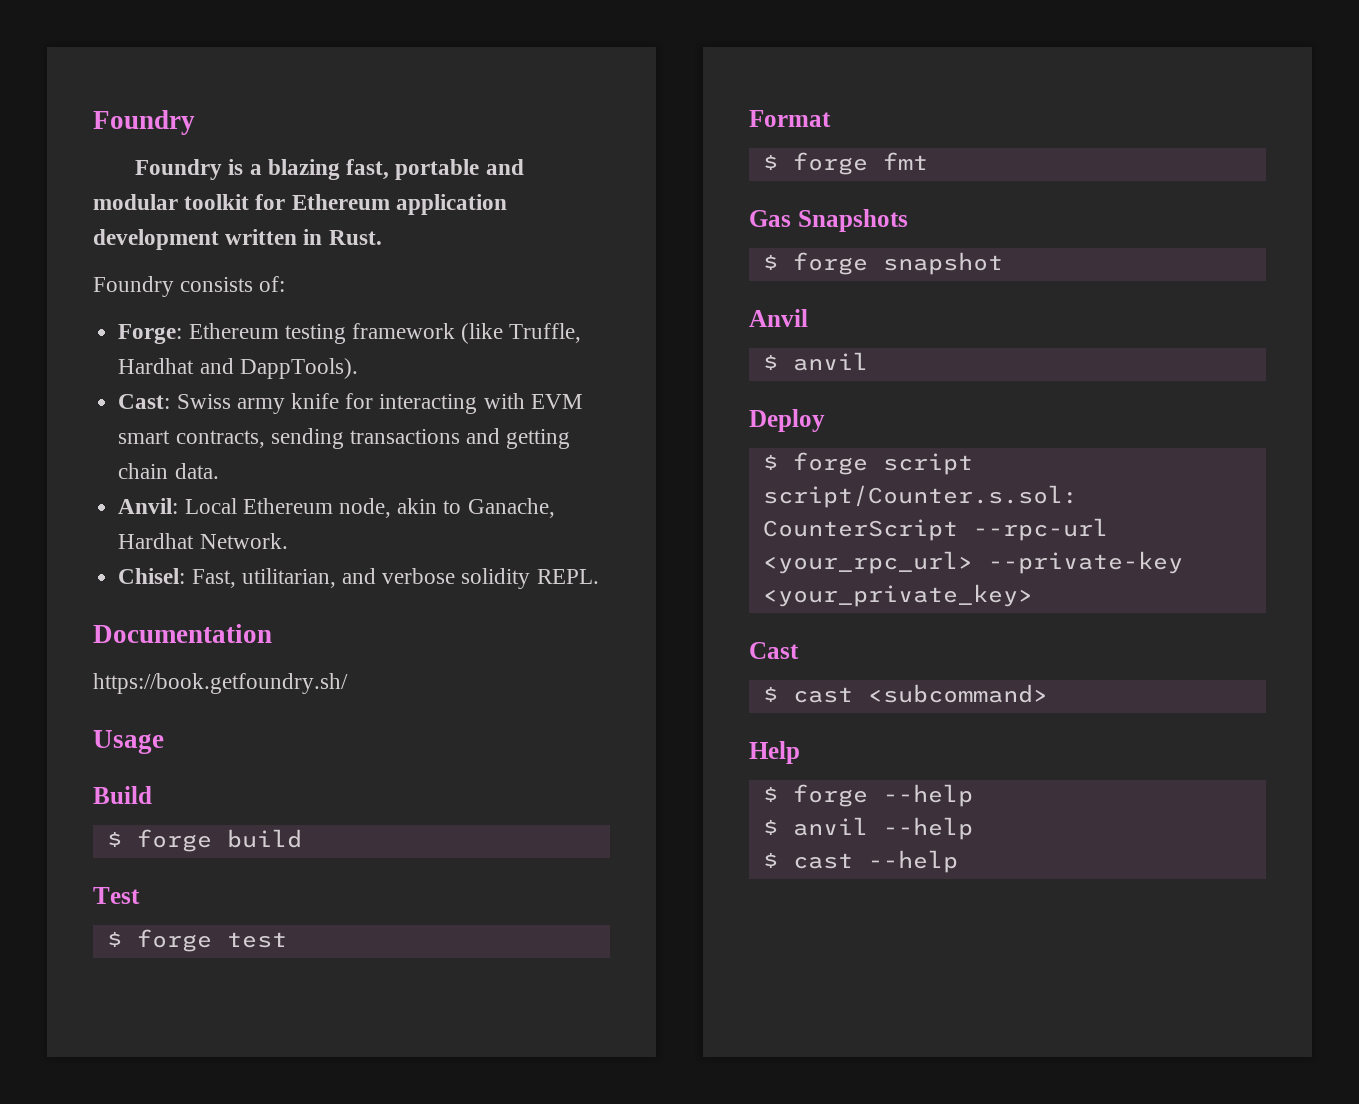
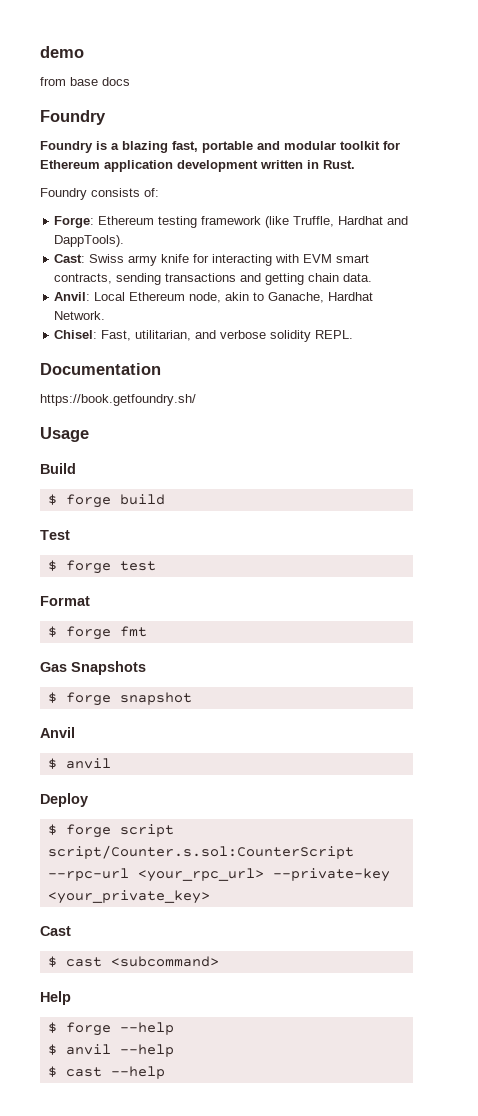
+ demo
+ from base docs

